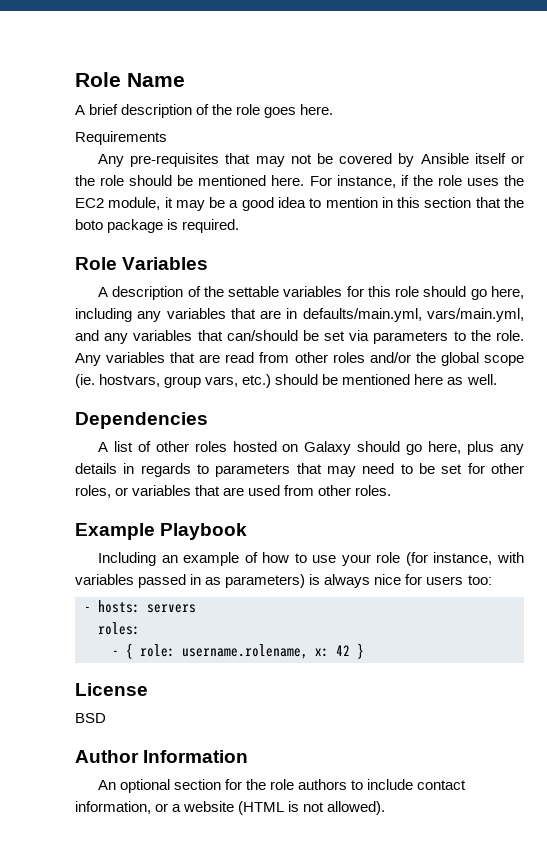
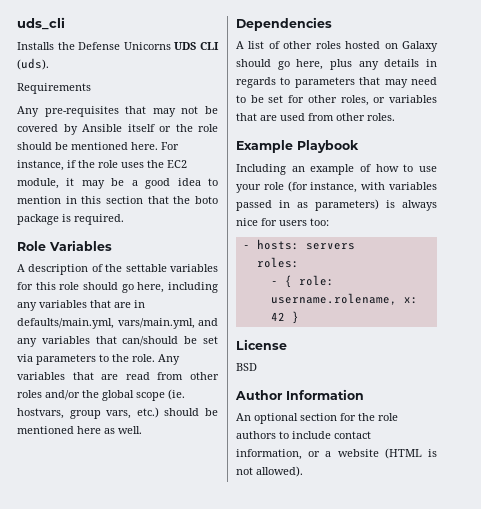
- Role Name
- A brief description of the role goes here.
+ uds_cli
+ Installs the Defense Unicorns UDS CLI (uds).

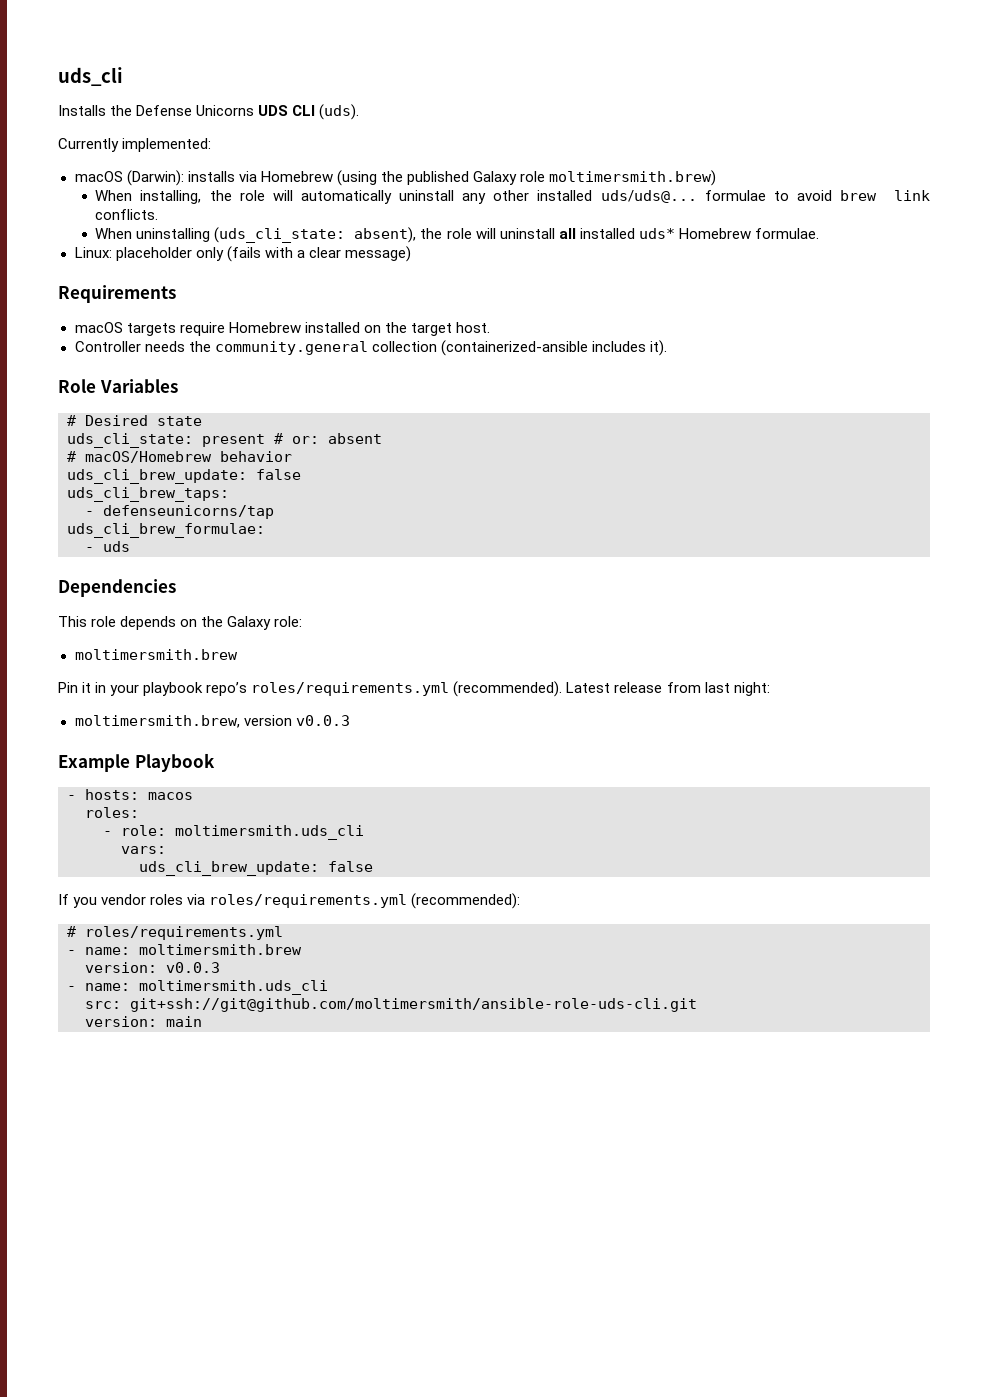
+ Currently implemented:
+ macOS (Darwin): installs via Homebrew (using the published Galaxy role moltimersmith.brew)
+ When installing, the role will automatically uninstall any other installed uds/uds@... formulae to avoid brew link conflicts.
+ When uninstalling (uds_cli_state: absent), the role will uninstall all installed uds* Homebrew formulae.
+ Linux: placeholder only (fails with a clear message)
  Requirements
- Any pre-requisites that may not be covered by Ansible itself or the role should be mentioned here. For instance, if the role uses the EC2 module, it may be a good idea to mention in this section that the boto package is required.
+ macOS targets require Homebrew installed on the target host.
+ Controller needs the community.general collection (containerized-ansible includes it).
  Role Variables
- A description of the settable variables for this role should go here, including any variables that are in defaults/main.yml, vars/main.yml, and any variables that can/should be set via parameters to the role. Any variables that are read from other roles and/or the global scope (ie. hostvars, group vars, etc.) should be mentioned here as well.
+ # Desired state
+ uds_cli_state: present # or: absent
+ # macOS/Homebrew behavior
+ uds_cli_brew_update: false
+ uds_cli_brew_taps:
+ - defenseunicorns/tap
+ uds_cli_brew_formulae:
+ - uds
  Dependencies
- A list of other roles hosted on Galaxy should go here, plus any details in regards to parameters that may need to be set for other roles, or variables that are used from other roles.
+ This role depends on the Galaxy role:
+ moltimersmith.brew
+ Pin it in your playbook repo’s roles/requirements.yml (recommended). Latest release from last night:
+ moltimersmith.brew, version v0.0.3
  Example Playbook
- Including an example of how to use your role (for instance, with variables passed in as parameters) is always nice for users too:
- - hosts: servers
+ - hosts: macos
- - { role: username.rolename, x: 42 }
- License
- BSD
- Author Information
- An optional section for the role authors to include contact information, or a website (HTML is not allowed).
+ - role: moltimersmith.uds_cli
+ vars:
+ uds_cli_brew_update: false
+ If you vendor roles via roles/requirements.yml (recommended):
+ # roles/requirements.yml
+ - name: moltimersmith.brew
+ version: v0.0.3
+ - name: moltimersmith.uds_cli
+ src: git+ssh://git@github.com/moltimersmith/ansible-role-uds-cli.git
+ version: main

